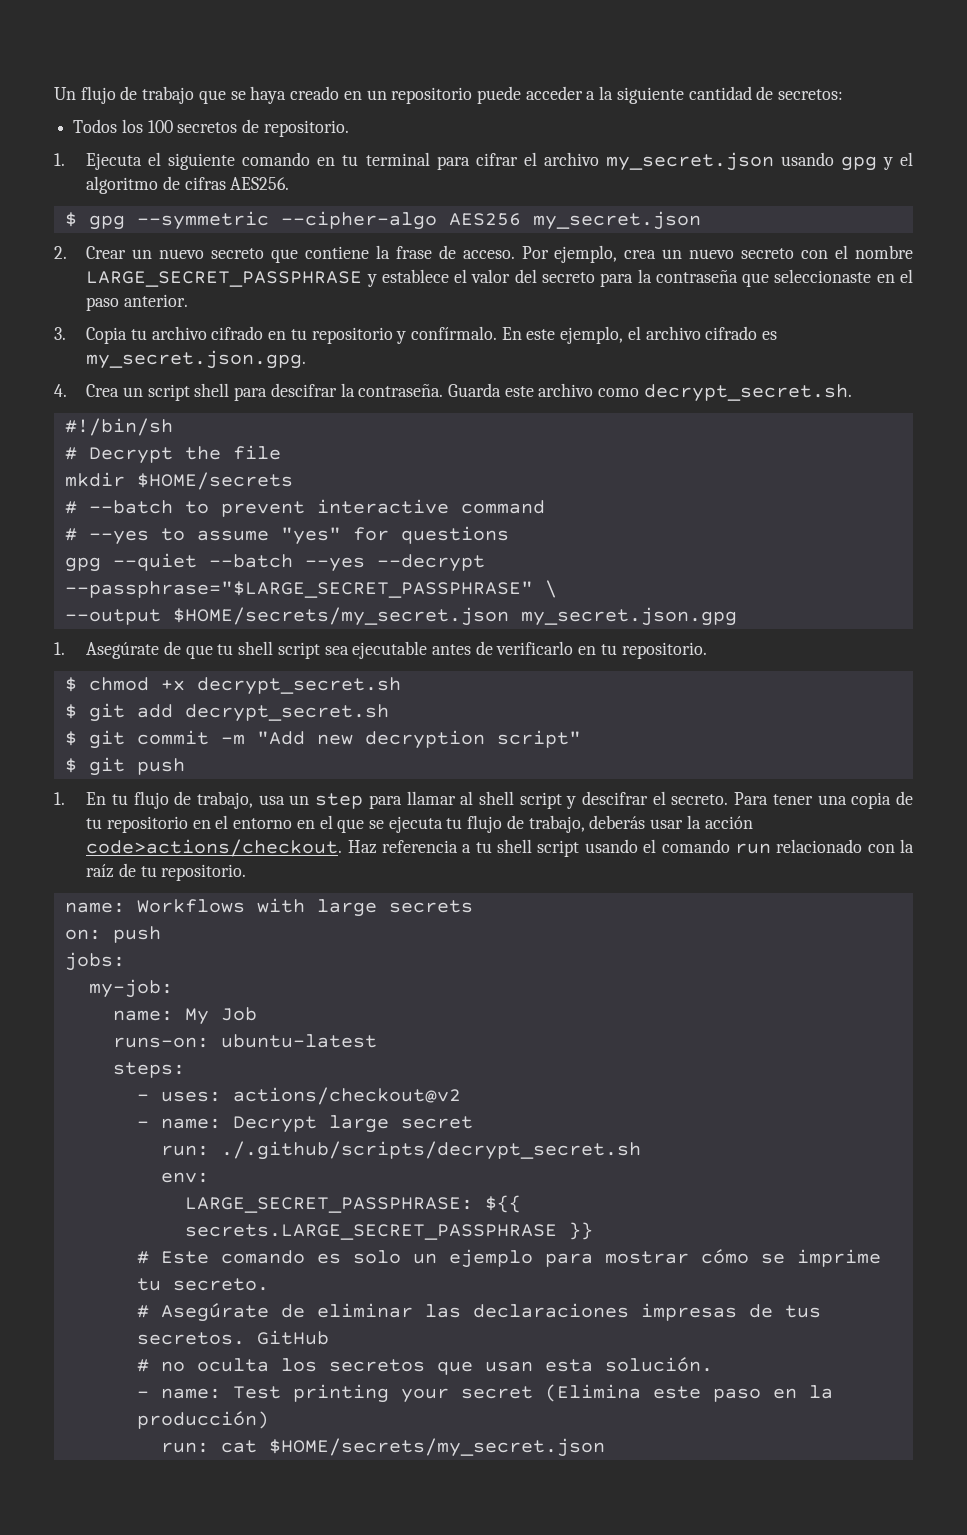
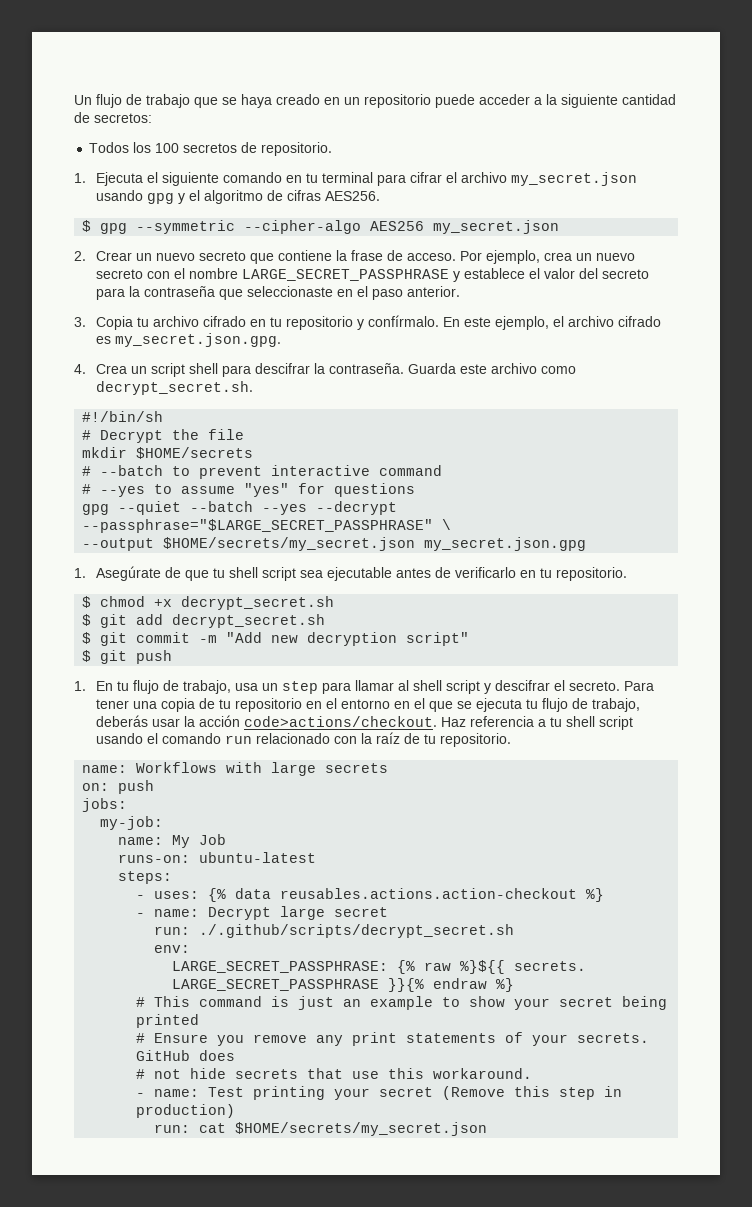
- - uses: actions/checkout@v2
+ - uses: {% data reusables.actions.action-checkout %}
- LARGE_SECRET_PASSPHRASE: ${{ secrets.LARGE_SECRET_PASSPHRASE }}
- # Este comando es solo un ejemplo para mostrar cómo se imprime tu secreto.
- # Asegúrate de eliminar las declaraciones impresas de tus secretos.
+ LARGE_SECRET_PASSPHRASE: {% raw %}${{ secrets. LARGE_SECRET_PASSPHRASE }}{% endraw %}
+ # This command is just an example to show your secret being printed
+ # Ensure you remove any print statements of your secrets.
- GitHub
- # no oculta los secretos que usan esta solución.
+ GitHub does
+ # not hide secrets that use this workaround.
- - name: Test printing your secret (Elimina este paso en la producción)
+ - name: Test printing your secret (Remove this step in production)

